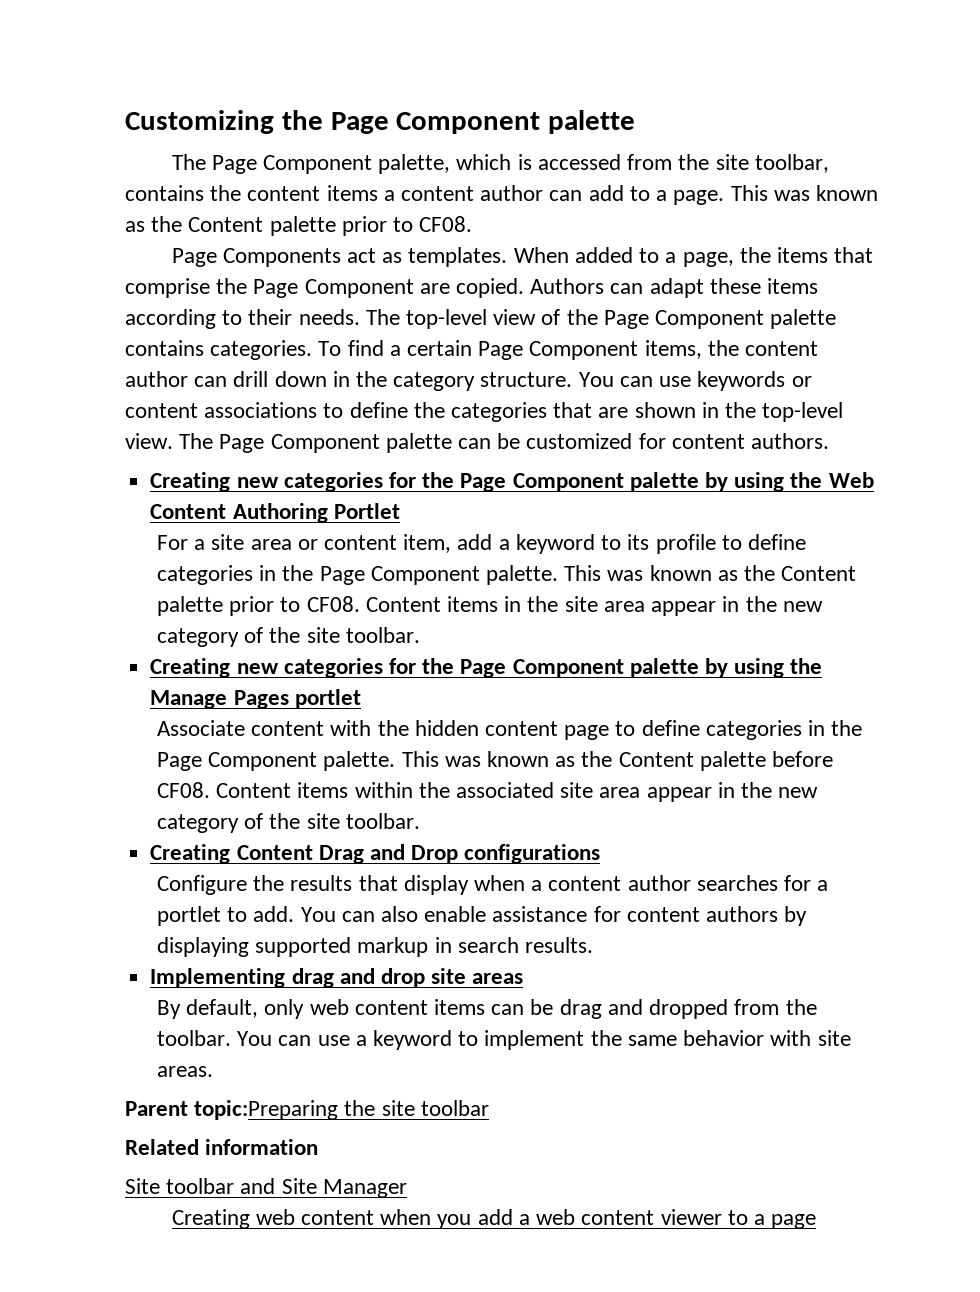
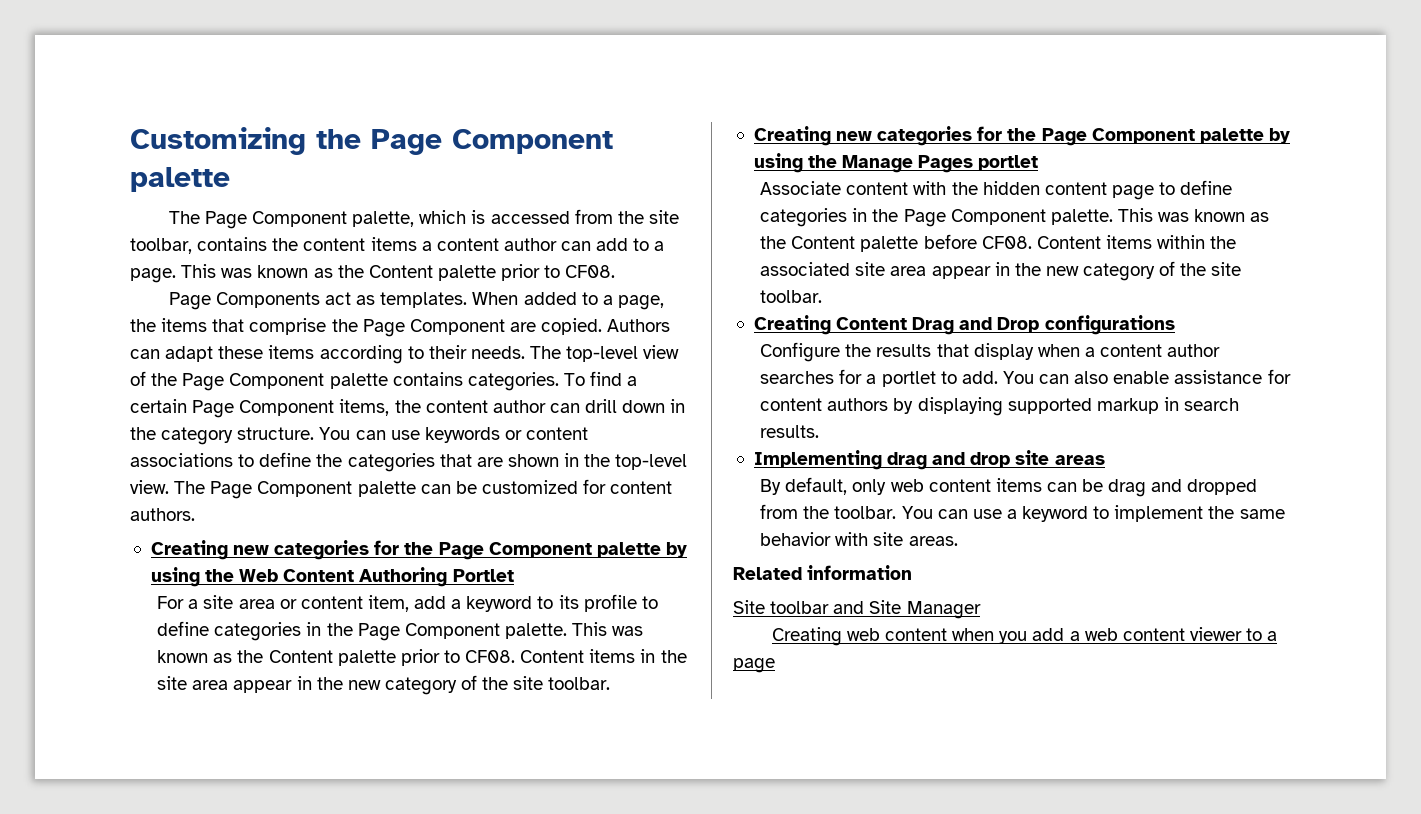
- Parent topic:Preparing the site toolbar

